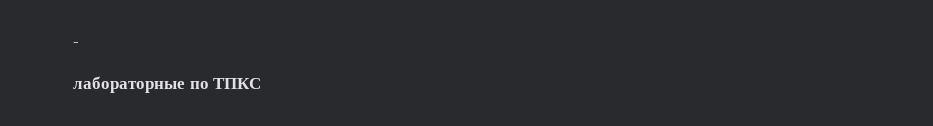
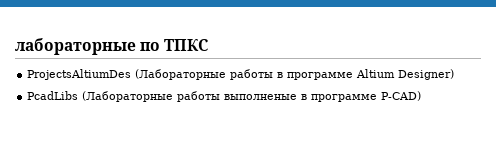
- -
+ ProjectsAltiumDes (Лабораторные работы в программе Altium Designer)
+ PcadLibs (Лабораторные работы выполненые в программе P-CAD)

